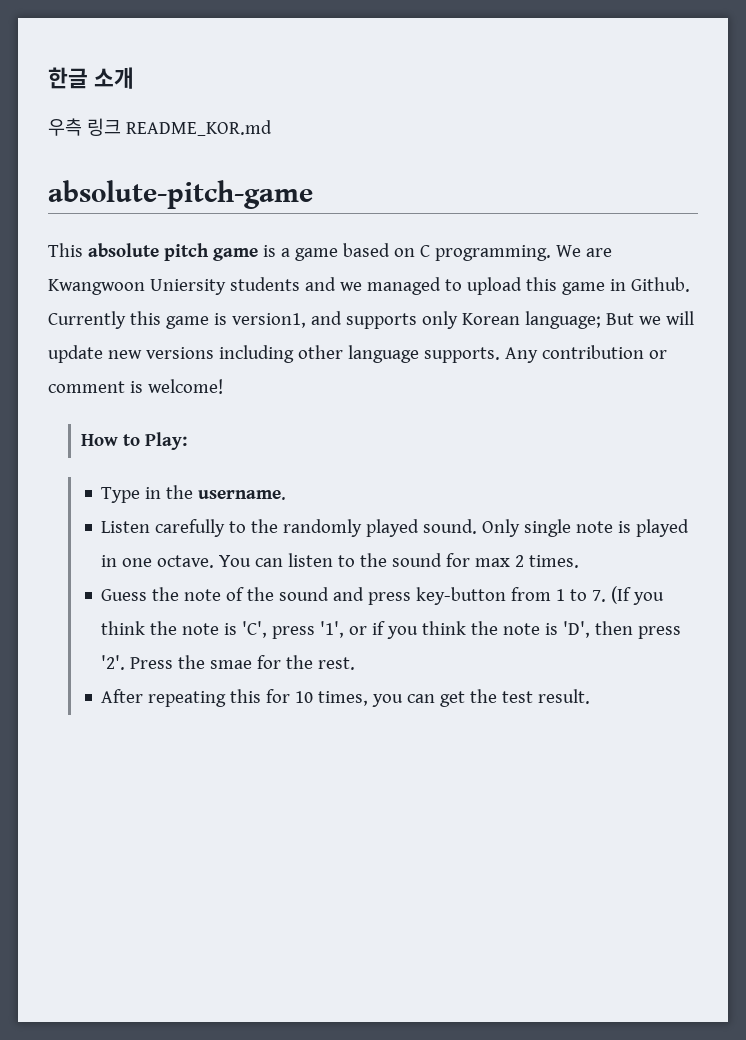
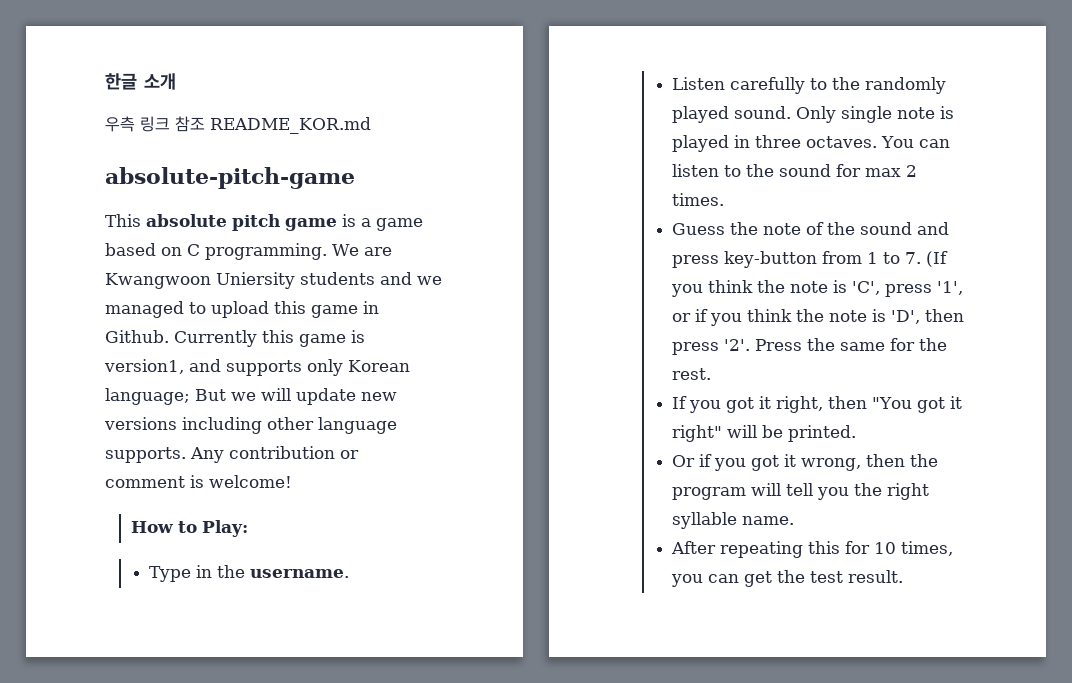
- 우측 링크 README_KOR.md
+ 우측 링크 참조 README_KOR.md
- Only single note is played in one octave.
+ Only single note is played in three octaves.
- Press the smae for the rest.
+ Press the same for the rest.
+ If you got it right, then "You got it right" will be printed.
+ Or if you got it wrong, then the program will tell you the right syllable name.

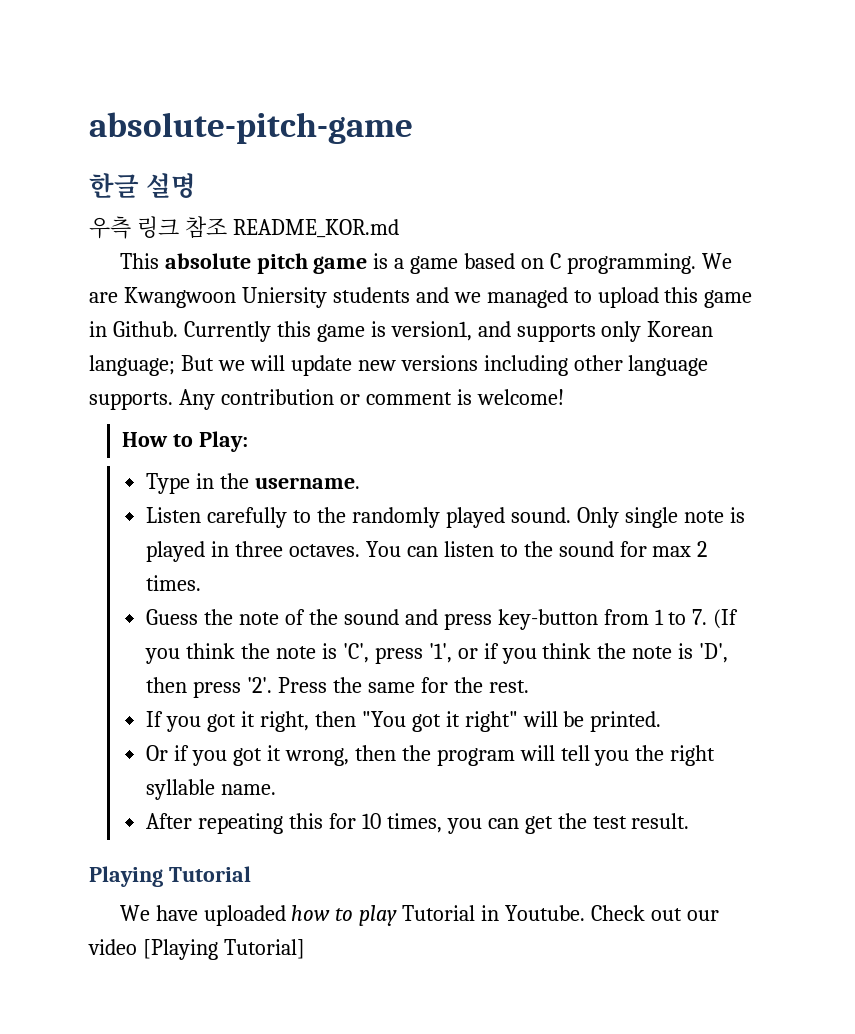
- 한글 소개
+ absolute-pitch-game
+ 한글 설명
- absolute-pitch-game
+ Playing Tutorial
+ We have uploaded how to play Tutorial in Youtube. Check out our video [Playing Tutorial]

